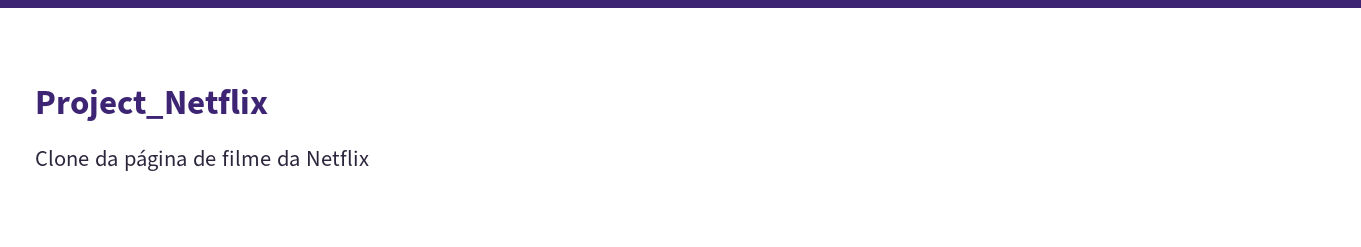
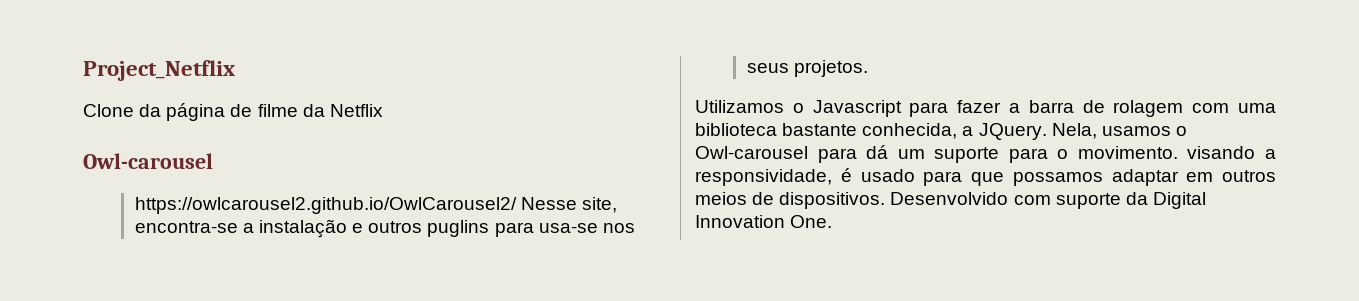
  Clone da página de filme da Netflix
+ Owl-carousel
+ https://owlcarousel2.github.io/OwlCarousel2/ Nesse site, encontra-se a instalação e outros puglins para usa-se nos seus projetos.
+ Utilizamos o Javascript para fazer a barra de rolagem com uma biblioteca bastante conhecida, a JQuery. Nela, usamos o Owl-carousel para dá um suporte para o movimento. visando a responsividade, é usado para que possamos adaptar em outros meios de dispositivos. Desenvolvido com suporte da Digital Innovation One.

